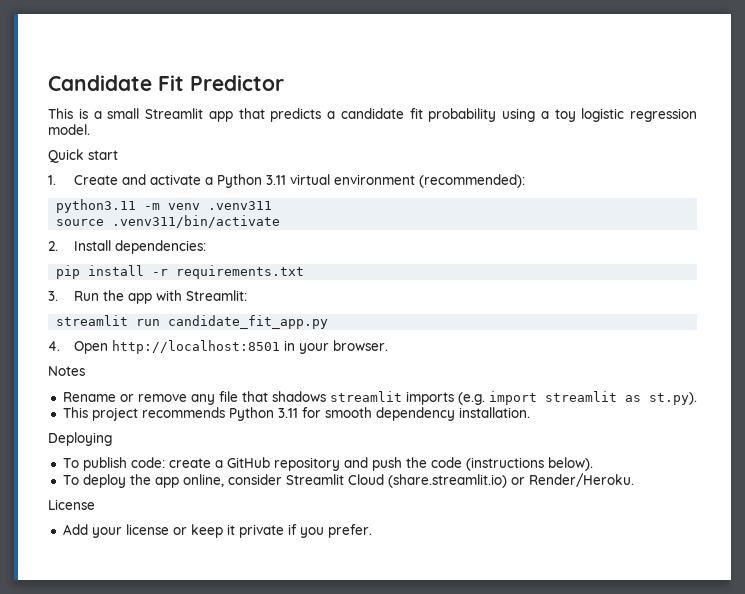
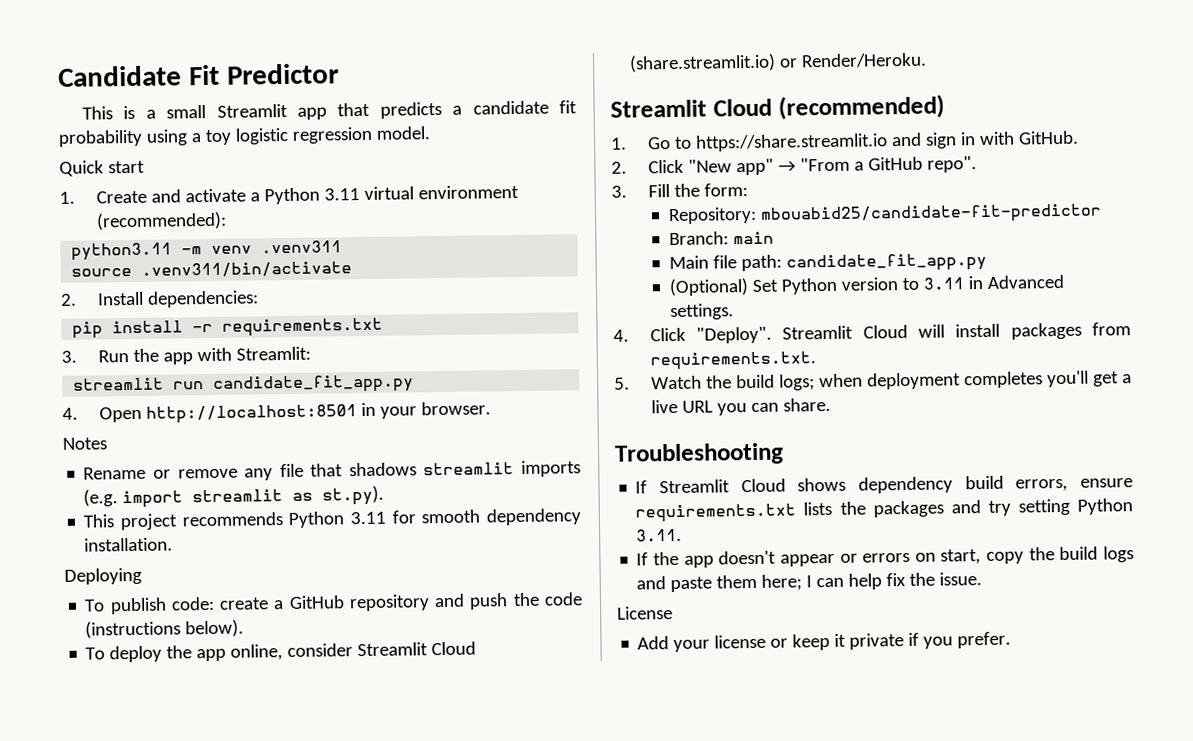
+ Streamlit Cloud (recommended)
+ 1. Go to https://share.streamlit.io and sign in with GitHub.
+ 2. Click "New app" → "From a GitHub repo".
+ 3. Fill the form:
+ Repository: mbouabid25/candidate-fit-predictor
+ Branch: main
+ Main file path: candidate_fit_app.py
+ (Optional) Set Python version to 3.11 in Advanced settings.
+ 4. Click "Deploy". Streamlit Cloud will install packages from requirements.txt.
+ 5. Watch the build logs; when deployment completes you'll get a live URL you can share.
+ Troubleshooting
+ If Streamlit Cloud shows dependency build errors, ensure requirements.txt lists the packages and try setting Python 3.11.
+ If the app doesn't appear or errors on start, copy the build logs and paste them here; I can help fix the issue.

